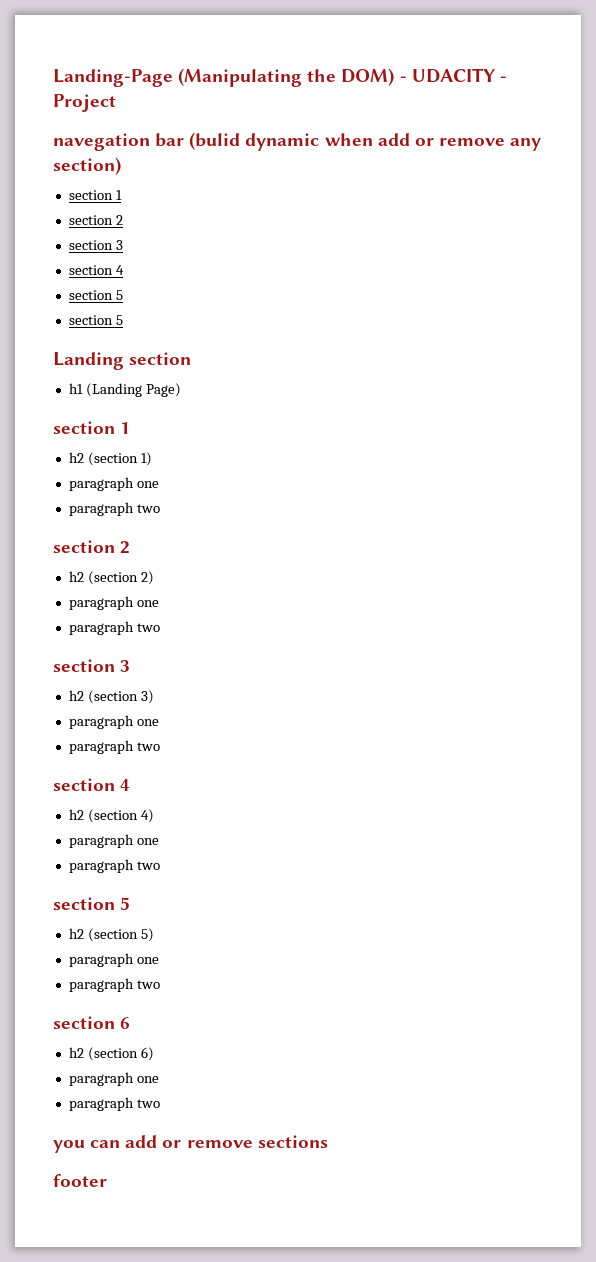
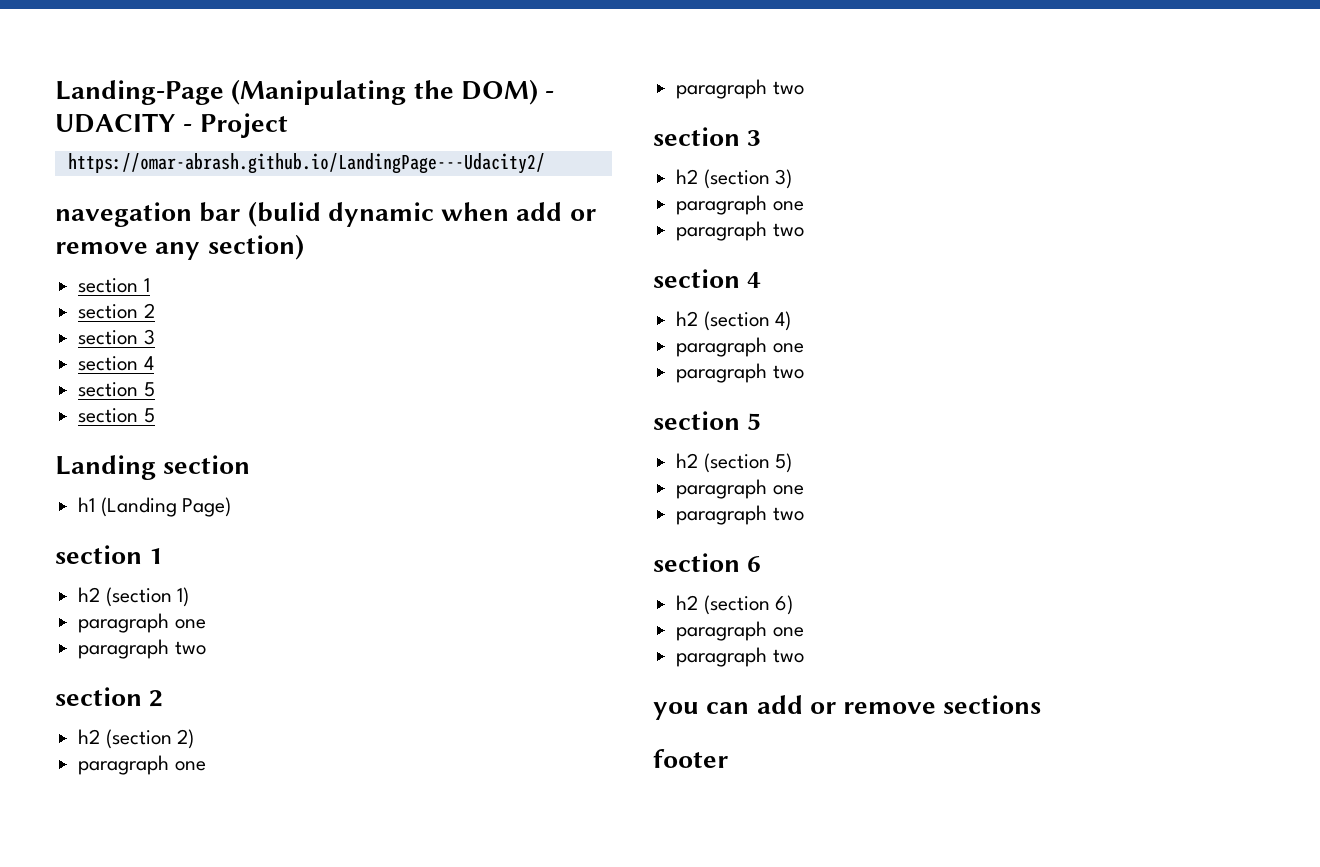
+ https://omar-abrash.github.io/LandingPage---Udacity2/

